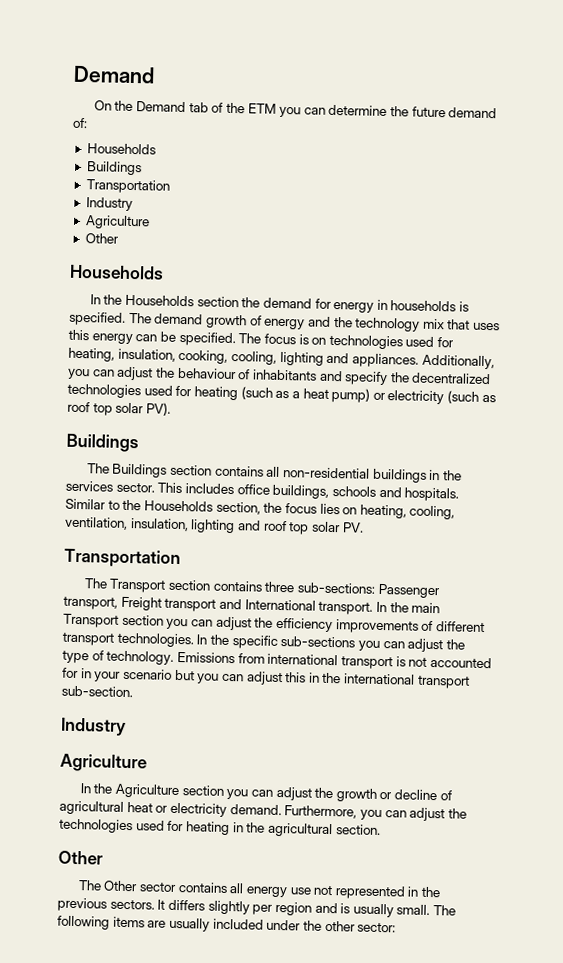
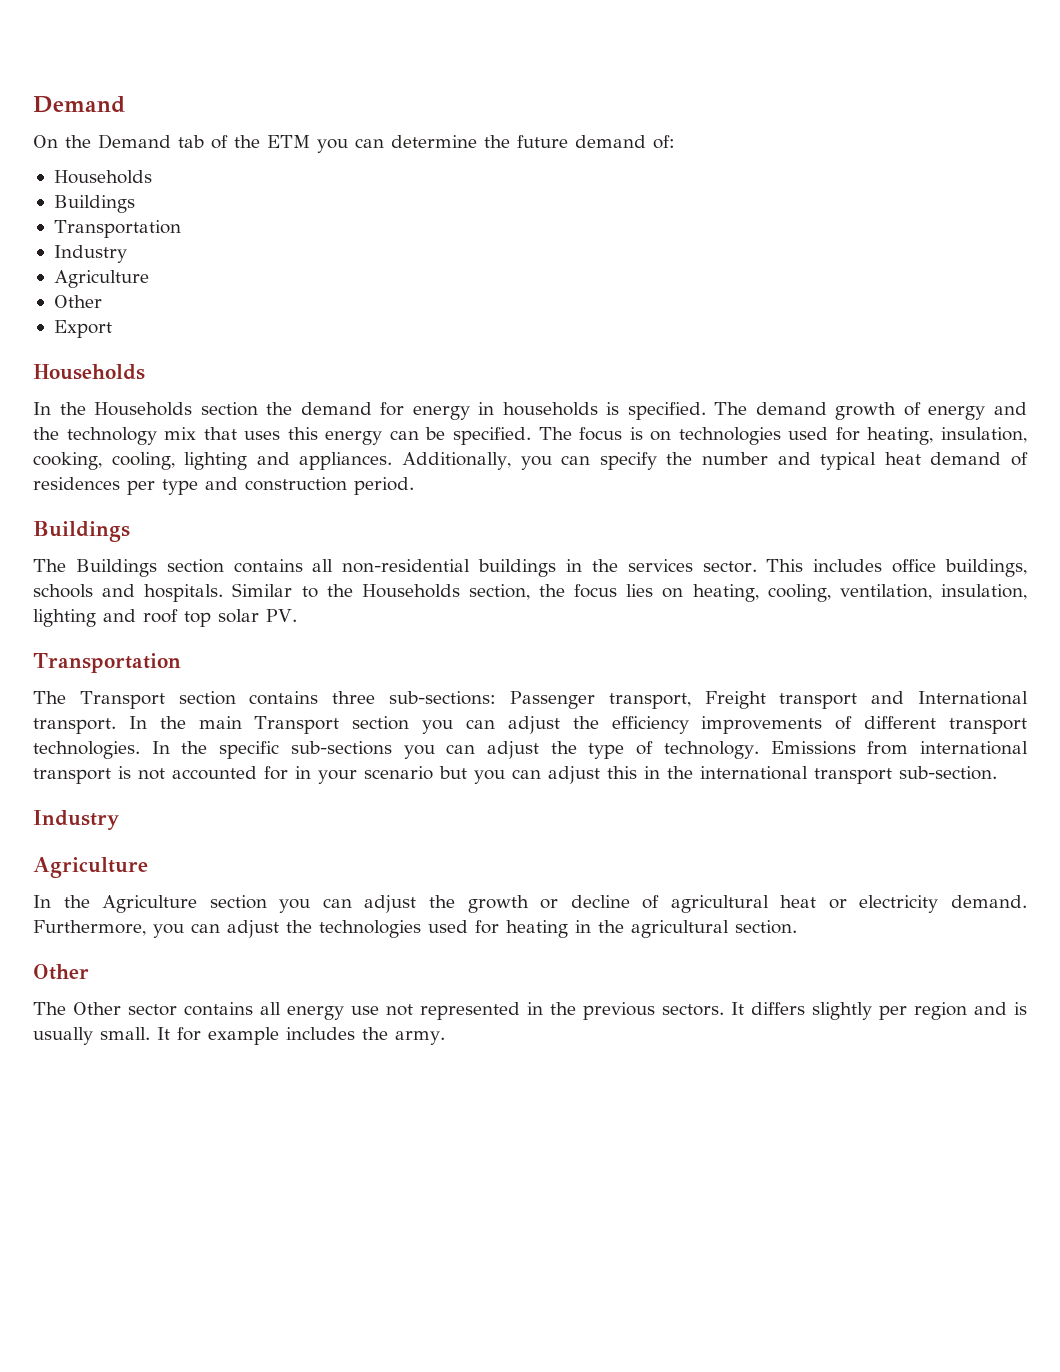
+ Export
- Additionally, you can adjust the behaviour of inhabitants and specify the decentralized technologies used for heating (such as a heat pump) or electricity (such as roof top solar PV).
+ Additionally, you can specify the number and typical heat demand of residences per type and construction period.
- The following items are usually included under the other sector:
+ It for example includes the army.

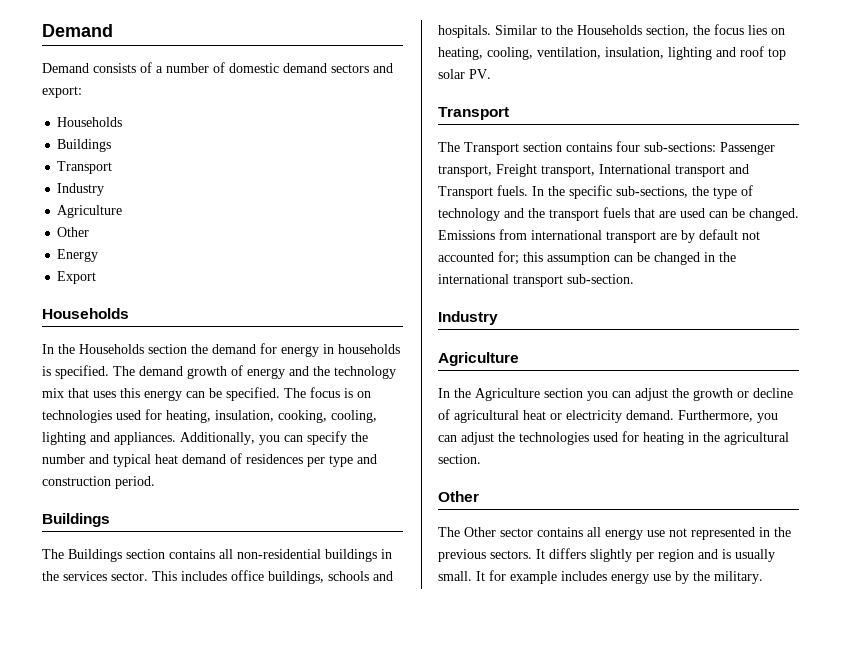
- On the Demand tab of the ETM you can determine the future demand of:
+ Demand consists of a number of domestic demand sectors and export:
  Households
  Buildings
- Transportation
+ Transport
+ Energy
  Similar to the Households section, the focus lies on heating, cooling, ventilation, insulation, lighting and roof top solar PV.
- Transportation
+ Transport
- The Transport section contains three sub-sections: Passenger transport, Freight transport and International transport. In the main Transport section you can adjust the efficiency improvements of different transport technologies. In the specific sub-sections you can adjust the type of technology. Emissions from international transport is not accounted for in your scenario but you can adjust this in the international transport sub-section.
+ The Transport section contains four sub-sections: Passenger transport, Freight transport, International transport and Transport fuels. In the specific sub-sections, the type of technology and the transport fuels that are used can be changed. Emissions from international transport are by default not accounted for; this assumption can be changed in the international transport sub-section.
- It for example includes the army.
+ It for example includes energy use by the military.

